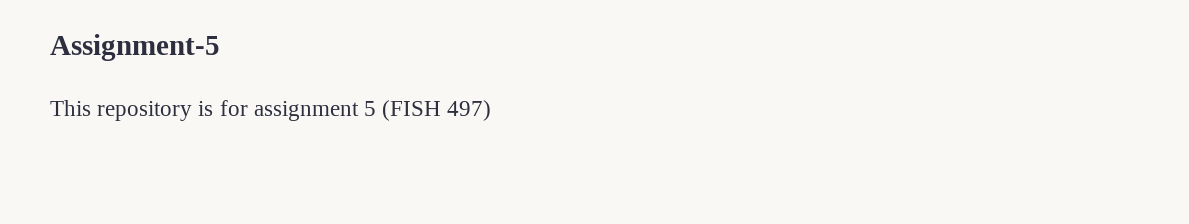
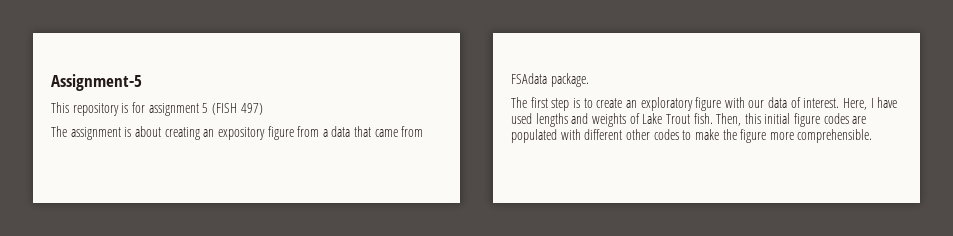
+ The assignment is about creating an expository figure from a data that came from FSAdata package.
+ The first step is to create an exploratory figure with our data of interest. Here, I have used lengths and weights of Lake Trout fish. Then, this initial figure codes are populated with different other codes to make the figure more comprehensible.

